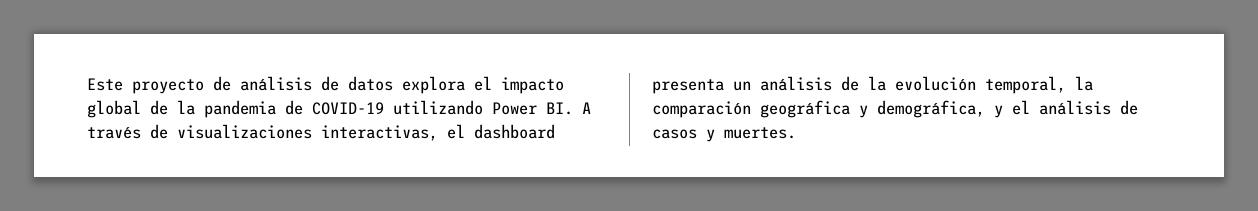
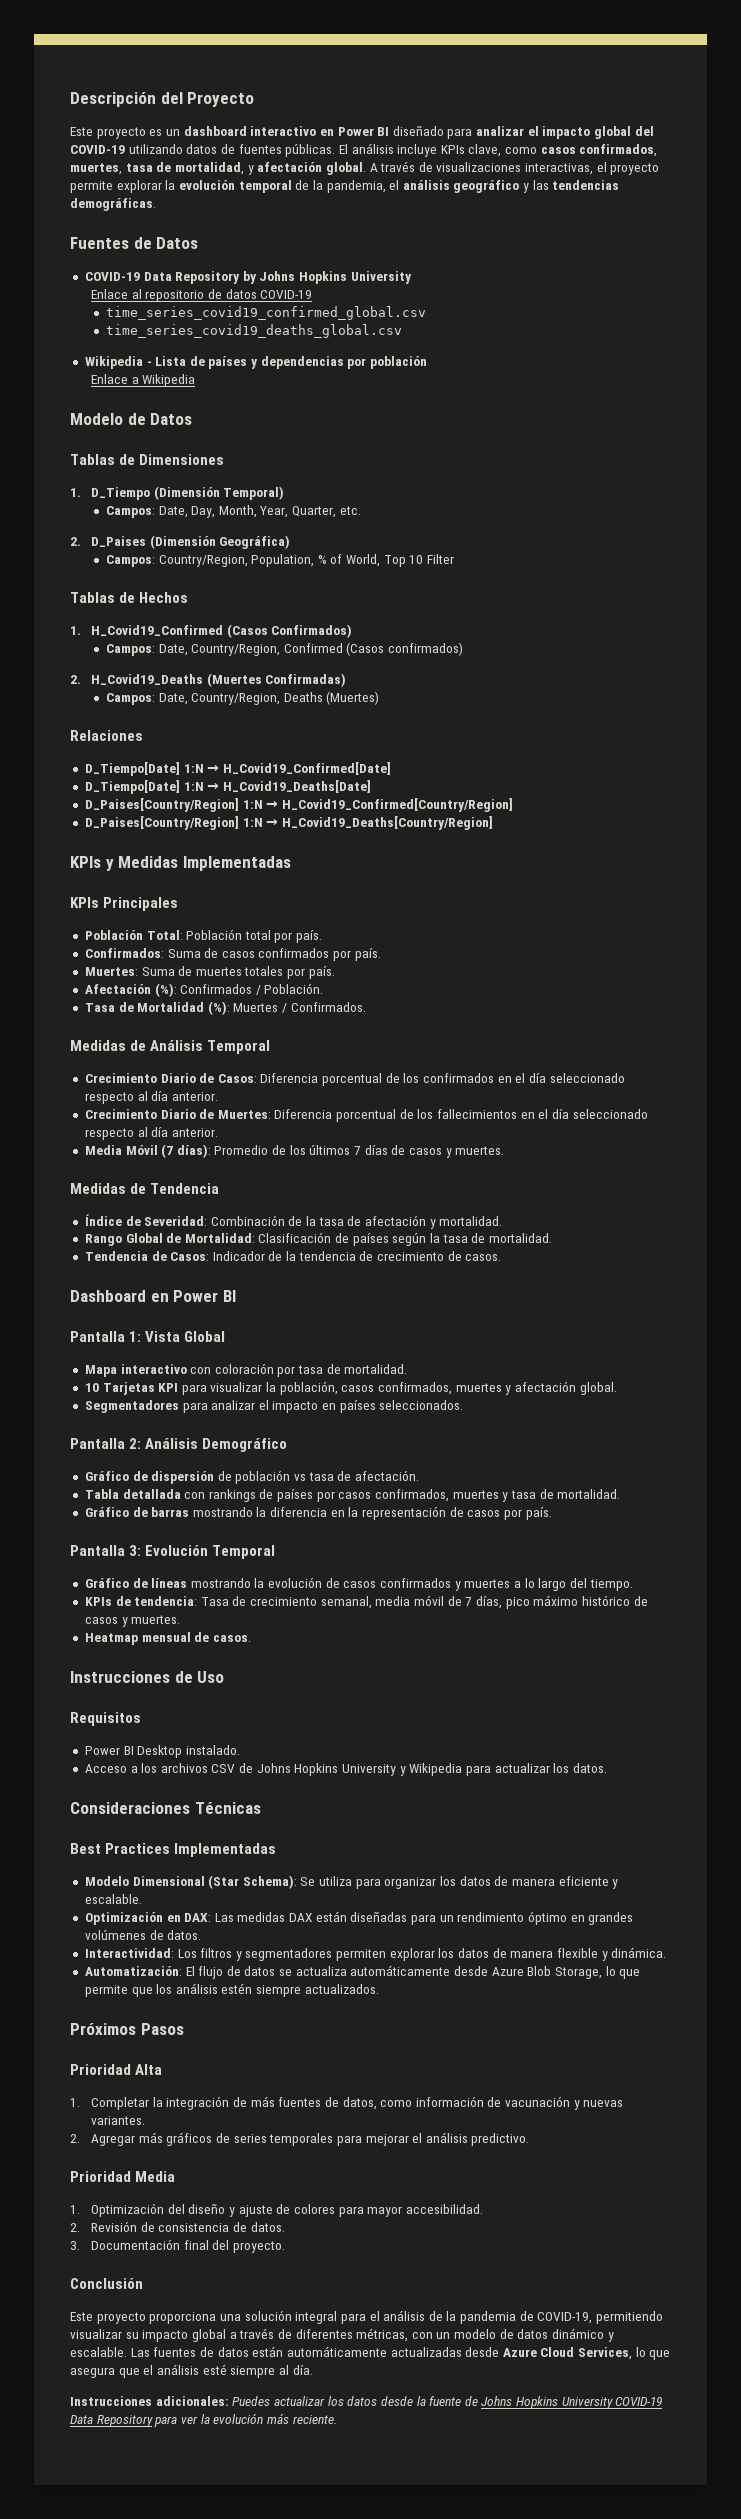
- Este proyecto de análisis de datos explora el impacto global de la pandemia de COVID-19 utilizando Power BI. A través de visualizaciones interactivas, el dashboard presenta un análisis de la evolución temporal, la comparación geográfica y demográfica, y el análisis de casos y muertes.
+ Descripción del Proyecto
+ Este proyecto es un dashboard interactivo en Power BI diseñado para analizar el impacto global del COVID-19 utilizando datos de fuentes públicas. El análisis incluye KPIs clave, como casos confirmados, muertes, tasa de mortalidad, y afectación global. A través de visualizaciones interactivas, el proyecto permite explorar la evolución temporal de la pandemia, el análisis geográfico y las tendencias demográficas.
+ Fuentes de Datos
+ COVID-19 Data Repository by Johns Hopkins University
+ Enlace al repositorio de datos COVID-19
+ time_series_covid19_confirmed_global.csv
+ time_series_covid19_deaths_global.csv
+ Wikipedia - Lista de países y dependencias por población
+ Enlace a Wikipedia
+ Modelo de Datos
+ Tablas de Dimensiones
+ 1. D_Tiempo (Dimensión Temporal)
+ Campos: Date, Day, Month, Year, Quarter, etc.
+ 2. D_Paises (Dimensión Geográfica)
+ Campos: Country/Region, Population, % of World, Top 10 Filter
+ Tablas de Hechos
+ 1. H_Covid19_Confirmed (Casos Confirmados)
+ Campos: Date, Country/Region, Confirmed (Casos confirmados)
+ 2. H_Covid19_Deaths (Muertes Confirmadas)
+ Campos: Date, Country/Region, Deaths (Muertes)
+ Relaciones
+ D_Tiempo[Date] 1:N → H_Covid19_Confirmed[Date]
+ D_Tiempo[Date] 1:N → H_Covid19_Deaths[Date]
+ D_Paises[Country/Region] 1:N → H_Covid19_Confirmed[Country/Region]
+ D_Paises[Country/Region] 1:N → H_Covid19_Deaths[Country/Region]
+ KPIs y Medidas Implementadas
+ KPIs Principales
+ Población Total: Población total por país.
+ Confirmados: Suma de casos confirmados por país.
+ Muertes: Suma de muertes totales por país.
+ Afectación (%): Confirmados / Población.
+ Tasa de Mortalidad (%): Muertes / Confirmados.
+ Medidas de Análisis Temporal
+ Crecimiento Diario de Casos: Diferencia porcentual de los confirmados en el día seleccionado respecto al día anterior.
+ Crecimiento Diario de Muertes: Diferencia porcentual de los fallecimientos en el día seleccionado respecto al día anterior.
+ Media Móvil (7 días): Promedio de los últimos 7 días de casos y muertes.
+ Medidas de Tendencia
+ Índice de Severidad: Combinación de la tasa de afectación y mortalidad.
+ Rango Global de Mortalidad: Clasificación de países según la tasa de mortalidad.
+ Tendencia de Casos: Indicador de la tendencia de crecimiento de casos.
+ Dashboard en Power BI
+ Pantalla 1: Vista Global
+ Mapa interactivo con coloración por tasa de mortalidad.
+ 10 Tarjetas KPI para visualizar la población, casos confirmados, muertes y afectación global.
+ Segmentadores para analizar el impacto en países seleccionados.
+ Pantalla 2: Análisis Demográfico
+ Gráfico de dispersión de población vs tasa de afectación.
+ Tabla detallada con rankings de países por casos confirmados, muertes y tasa de mortalidad.
+ Gráfico de barras mostrando la diferencia en la representación de casos por país.
+ Pantalla 3: Evolución Temporal
+ Gráfico de líneas mostrando la evolución de casos confirmados y muertes a lo largo del tiempo.
+ KPIs de tendencia: Tasa de crecimiento semanal, media móvil de 7 días, pico máximo histórico de casos y muertes.
+ Heatmap mensual de casos.
+ Instrucciones de Uso
+ Requisitos
+ Power BI Desktop instalado.
+ Acceso a los archivos CSV de Johns Hopkins University y Wikipedia para actualizar los datos.
+ Consideraciones Técnicas
+ Best Practices Implementadas
+ Modelo Dimensional (Star Schema): Se utiliza para organizar los datos de manera eficiente y escalable.
+ Optimización en DAX: Las medidas DAX están diseñadas para un rendimiento óptimo en grandes volúmenes de datos.
+ Interactividad: Los filtros y segmentadores permiten explorar los datos de manera flexible y dinámica.
+ Automatización: El flujo de datos se actualiza automáticamente desde Azure Blob Storage, lo que permite que los análisis estén siempre actualizados.
+ Próximos Pasos
+ Prioridad Alta
+ 1. Completar la integración de más fuentes de datos, como información de vacunación y nuevas variantes.
+ 2. Agregar más gráficos de series temporales para mejorar el análisis predictivo.
+ Prioridad Media
+ 1. Optimización del diseño y ajuste de colores para mayor accesibilidad.
+ 2. Revisión de consistencia de datos.
+ 3. Documentación final del proyecto.
+ Conclusión
+ Este proyecto proporciona una solución integral para el análisis de la pandemia de COVID-19, permitiendo visualizar su impacto global a través de diferentes métricas, con un modelo de datos dinámico y escalable. Las fuentes de datos están automáticamente actualizadas desde Azure Cloud Services, lo que asegura que el análisis esté siempre al día.
+ Instrucciones adicionales: Puedes actualizar los datos desde la fuente de Johns Hopkins University COVID-19 Data Repository para ver la evolución más reciente.

